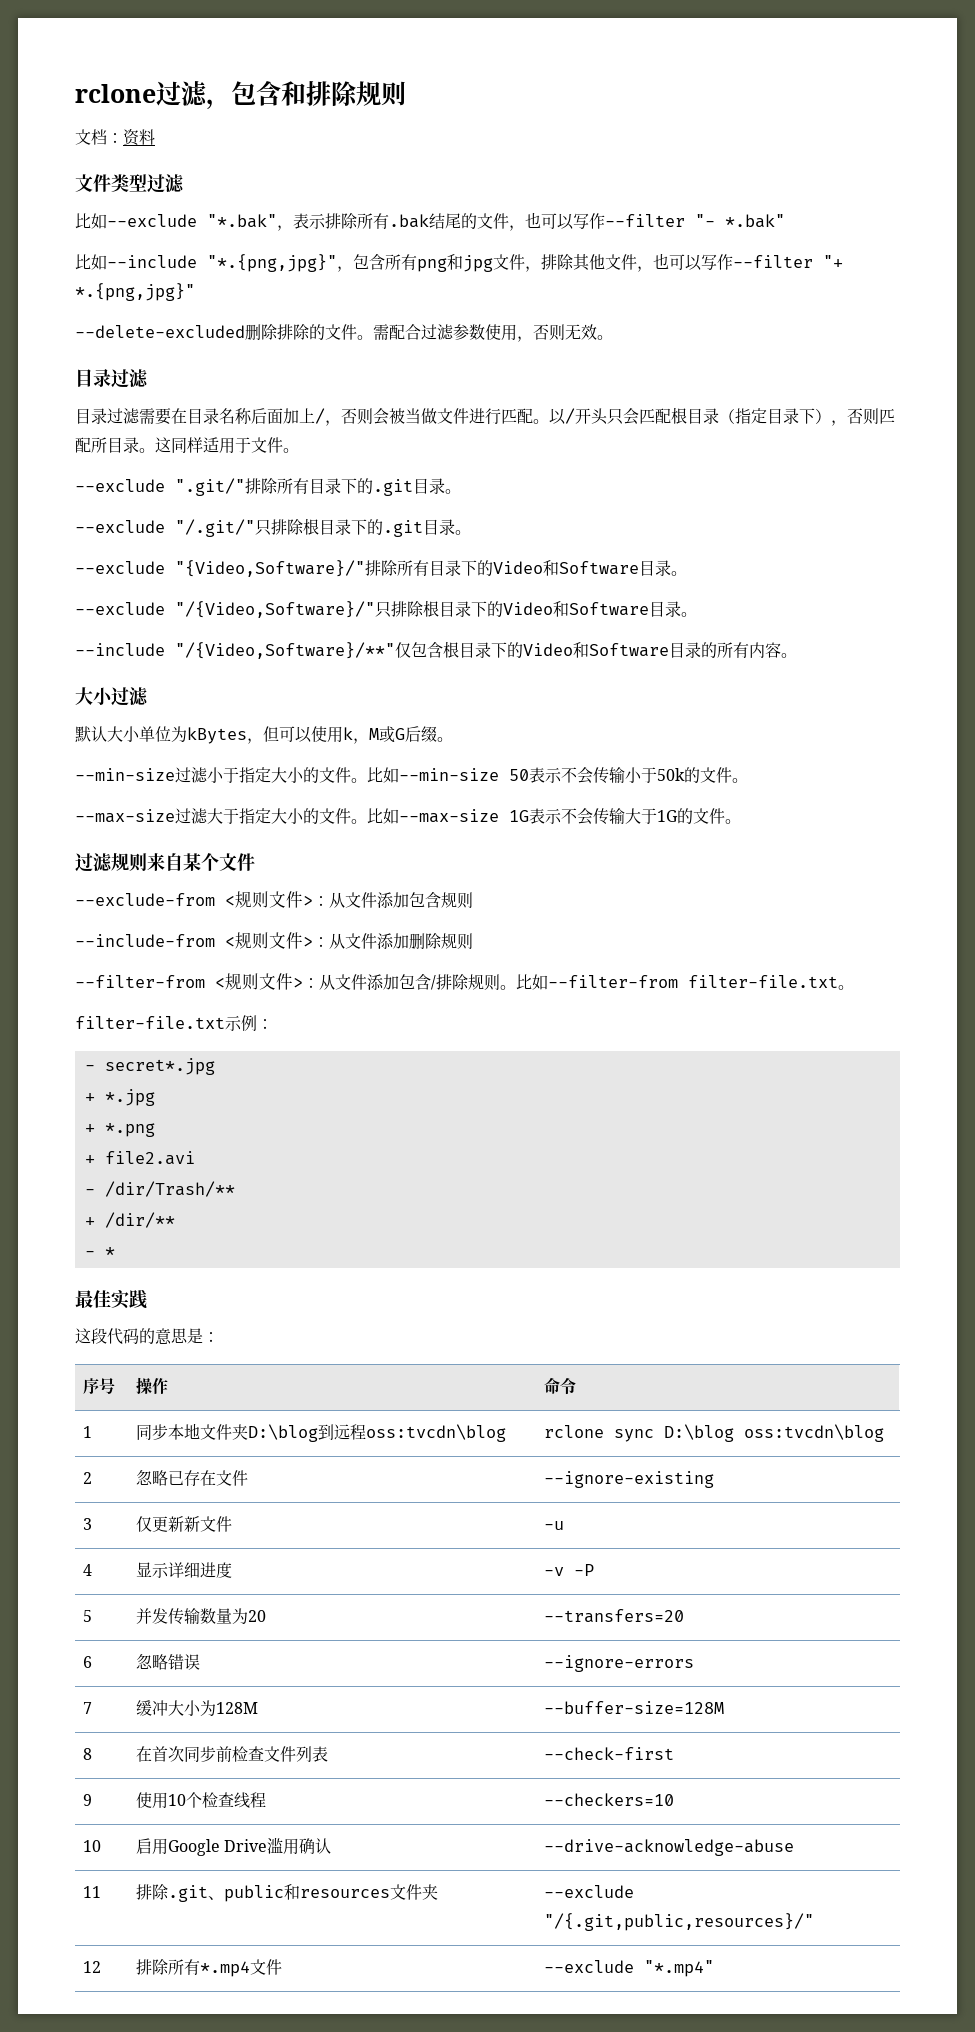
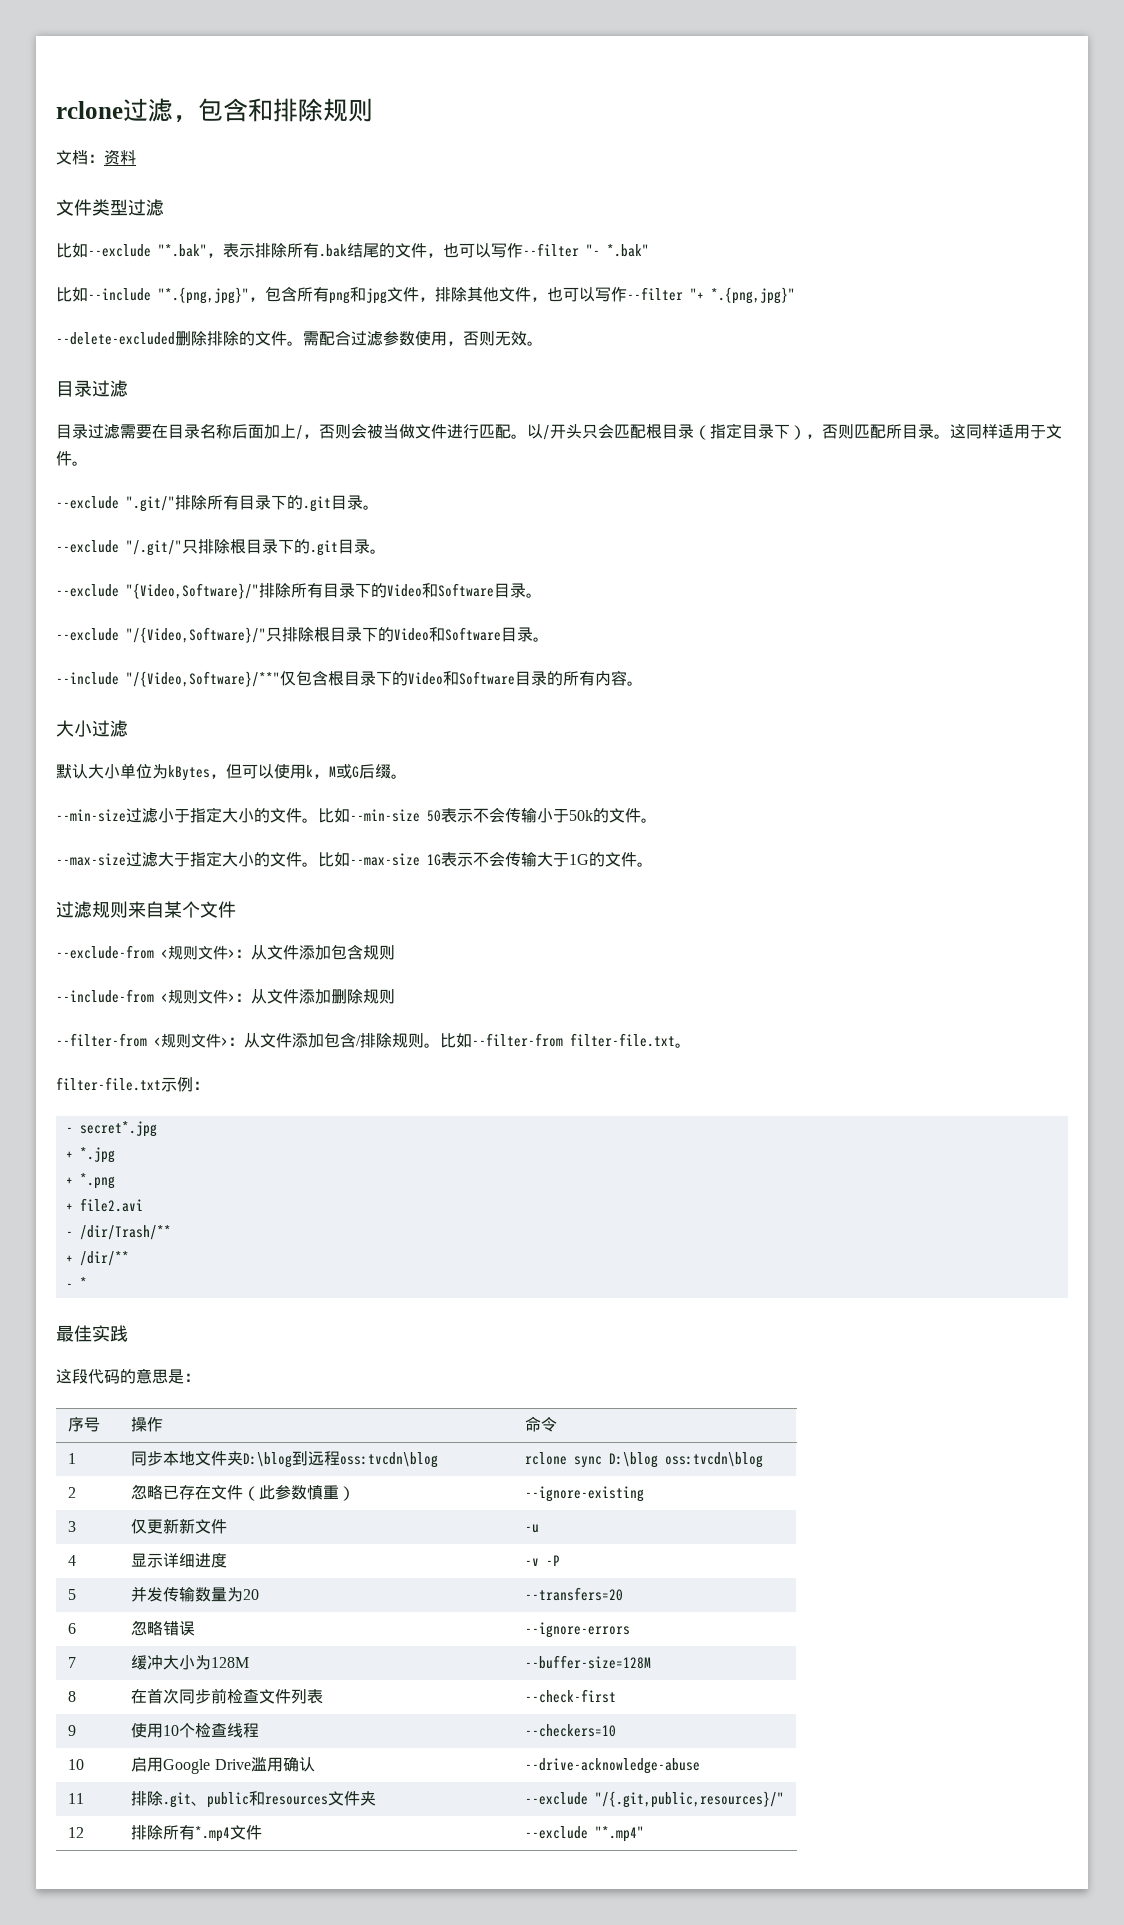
- 2 | 忽略已存在文件 | --ignore-existing
+ 2 | 忽略已存在文件（此参数慎重） | --ignore-existing

